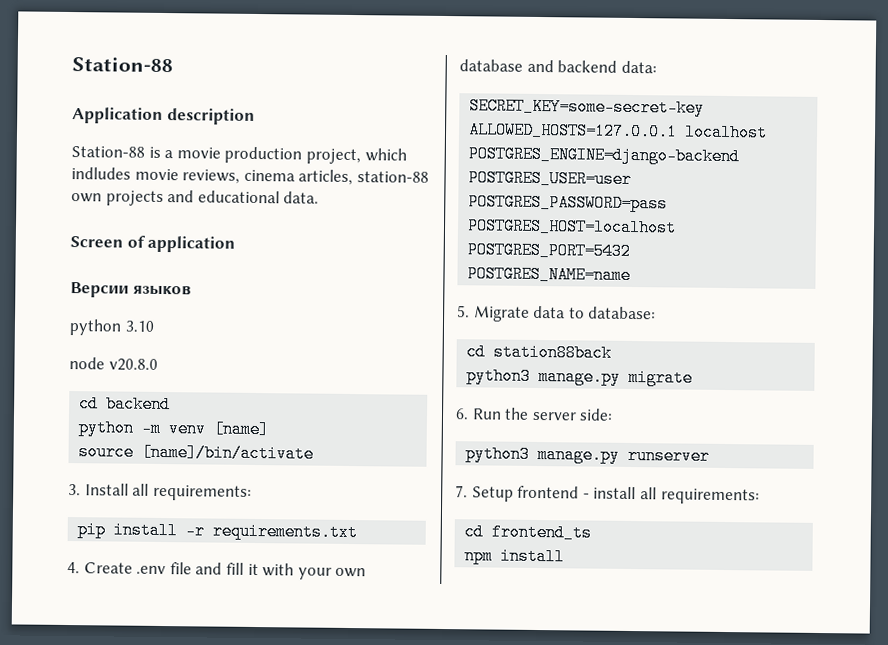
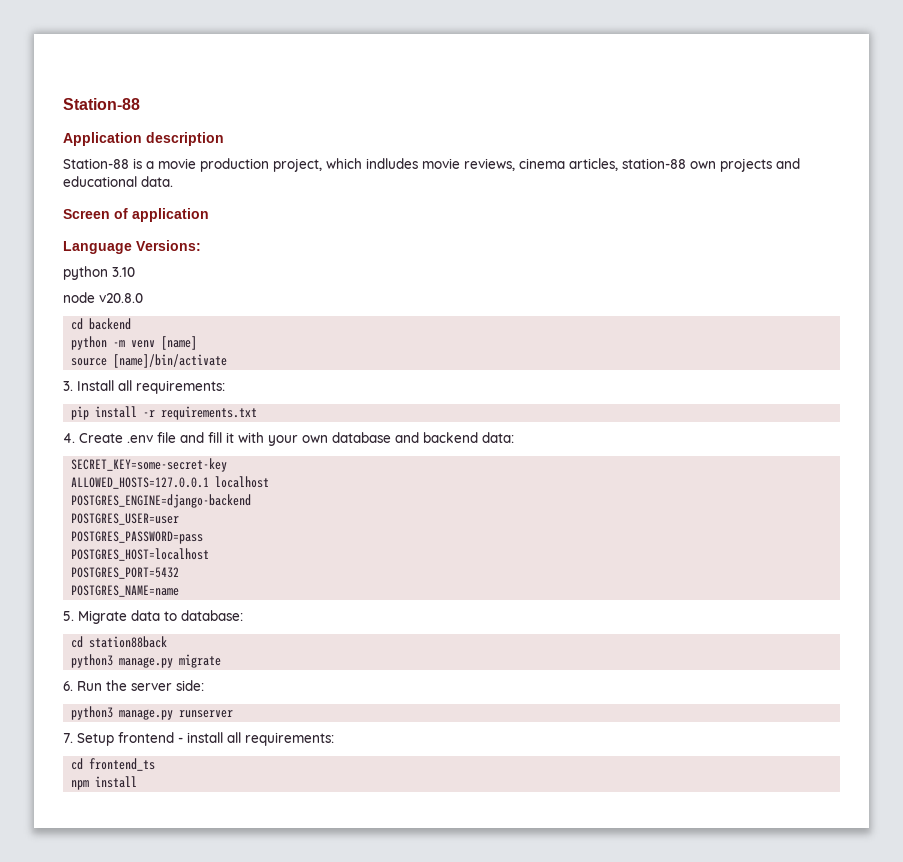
- Версии языков
+ Language Versions:

